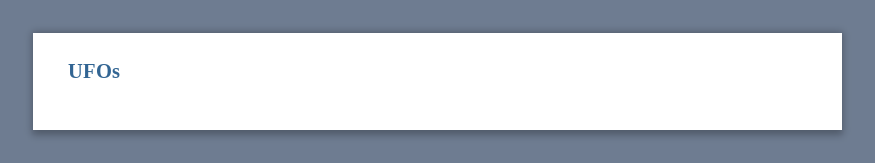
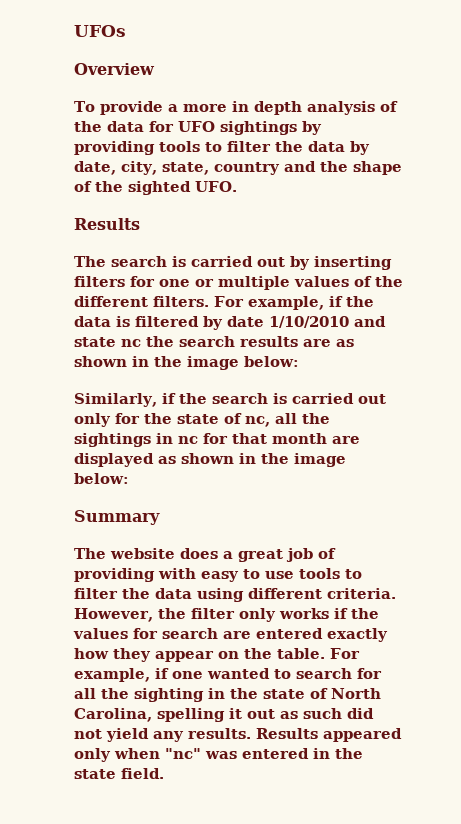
+ Overview
+ To provide a more in depth analysis of the data for UFO sightings by providing tools to filter the data by date, city, state, country and the shape of the sighted UFO.
+ Results
+ The search is carried out by inserting filters for one or multiple values of the different filters. For example, if the data is filtered by date 1/10/2010 and state nc the search results are as shown in the image below:
+ Similarly, if the search is carried out only for the state of nc, all the sightings in nc for that month are displayed as shown in the image below:
+ Summary
+ The website does a great job of providing with easy to use tools to filter the data using different criteria. However, the filter only works if the values for search are entered exactly how they appear on the table. For example, if one wanted to search for all the sighting in the state of North Carolina, spelling it out as such did not yield any results. Results appeared only when "nc" was entered in the state field.

